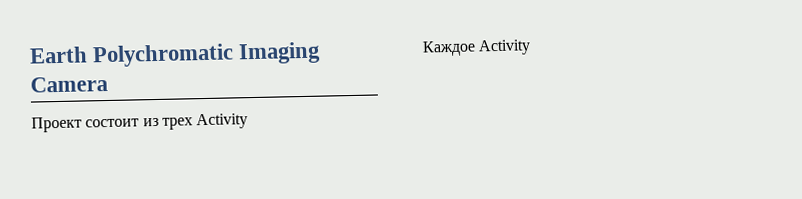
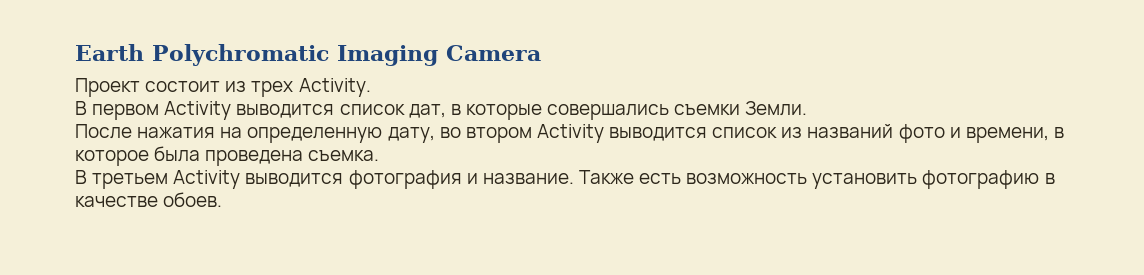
- Проект состоит из трех Activity
- Каждое Activity
+ Проект состоит из трех Activity.
+ В первом Activity выводится список дат, в которые совершались съемки Земли.
+ После нажатия на определенную дату, во втором Activity выводится список из названий фото и времени, в которое была проведена съемка.
+ В третьем Activity выводится фотография и название. Также есть возможность установить фотографию в качестве обоев.

